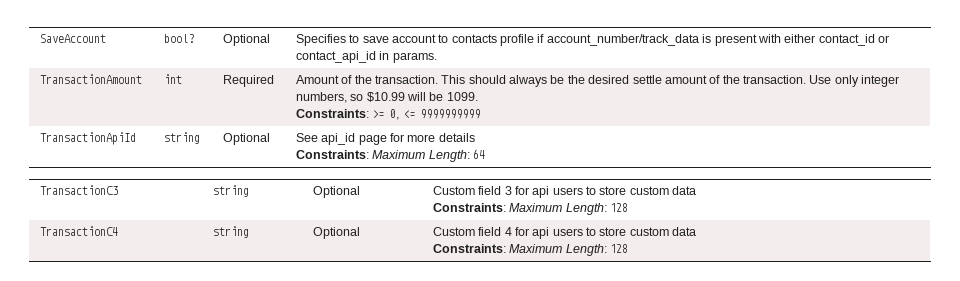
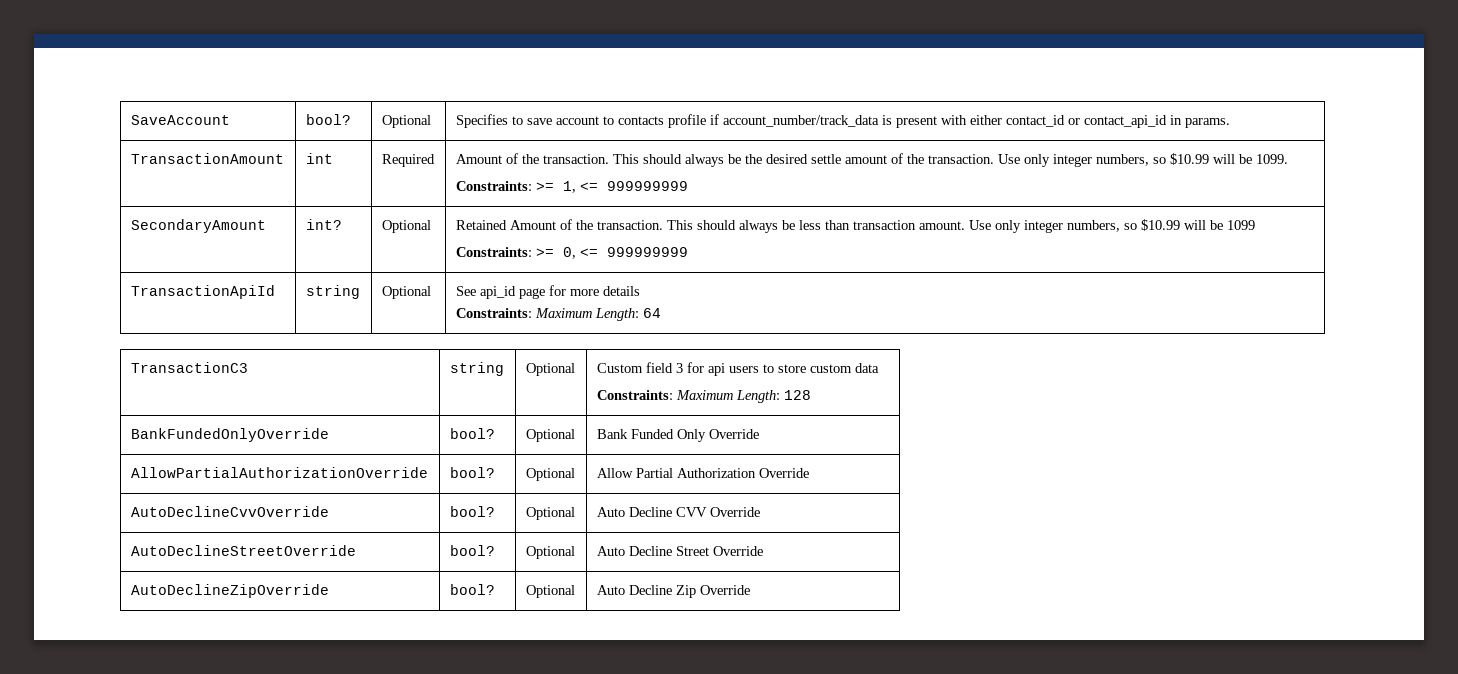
  TransactionAmount | int | Required | Amount of the transaction. This should always be the desired settle amount of the transaction. Use only integer numbers, so $10.99 will be 1099.
- Constraints: >= 0, <= 9999999999
+ Constraints: >= 1, <= 999999999
+ SecondaryAmount | int? | Optional | Retained Amount of the transaction. This should always be less than transaction amount. Use only integer numbers, so $10.99 will be 1099
+ Constraints: >= 0, <= 999999999
- TransactionC4 | string | Optional | Custom field 4 for api users to store custom data
- Constraints: Maximum Length: 128
+ BankFundedOnlyOverride | bool? | Optional | Bank Funded Only Override
+ AllowPartialAuthorizationOverride | bool? | Optional | Allow Partial Authorization Override
+ AutoDeclineCvvOverride | bool? | Optional | Auto Decline CVV Override
+ AutoDeclineStreetOverride | bool? | Optional | Auto Decline Street Override
+ AutoDeclineZipOverride | bool? | Optional | Auto Decline Zip Override

